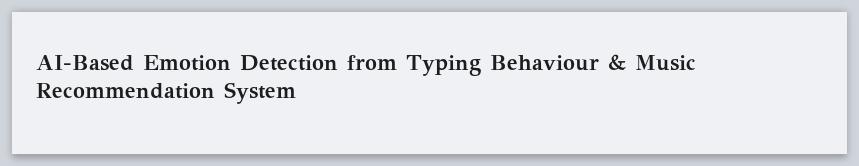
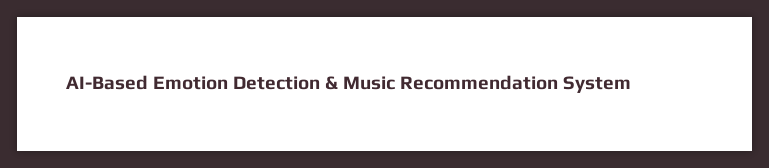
- AI-Based Emotion Detection from Typing Behaviour & Music Recommendation System
+ AI-Based Emotion Detection & Music Recommendation System

